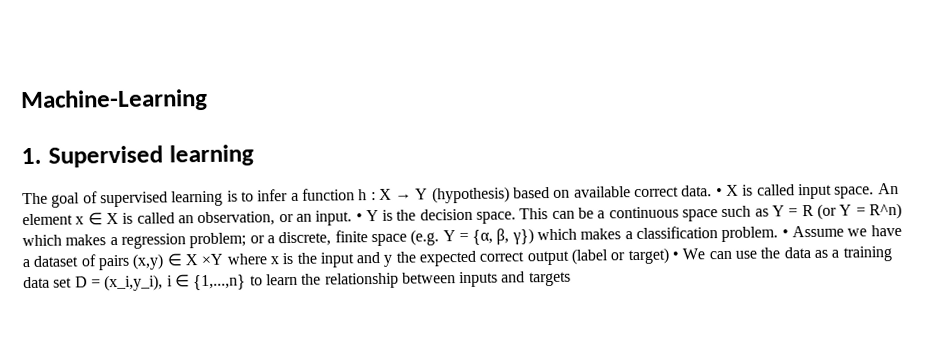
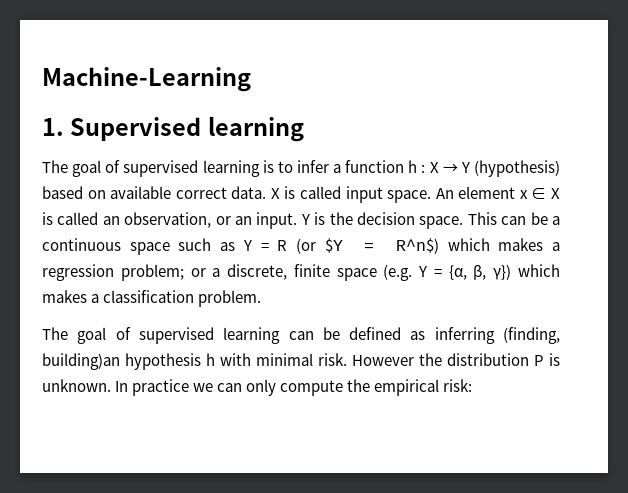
- • X is called input space.
+ X is called input space.
- • Y is the decision space.
+ Y is the decision space.
- This can be a continuous space such as Y = R (or Y = R^n) which makes a regression problem; or a discrete, finite space (e.g. Y = {α, β, γ}) which makes a classification problem. • Assume we have a dataset of pairs (x,y) ∈ X ×Y where x is the input and y the expected correct output (label or target) • We can use the data as a training data set D = (x_i,y_i), i ∈ {1,...,n} to learn the relationship between inputs and targets
+ This can be a continuous space such as Y = R (or $Y = R^n$) which makes a regression problem; or a discrete, finite space (e.g. Y = {α, β, γ}) which makes a classification problem.
+ The goal of supervised learning can be defined as inferring (finding, building)an hypothesis h with minimal risk. However the distribution P is unknown. In practice we can only compute the empirical risk:

